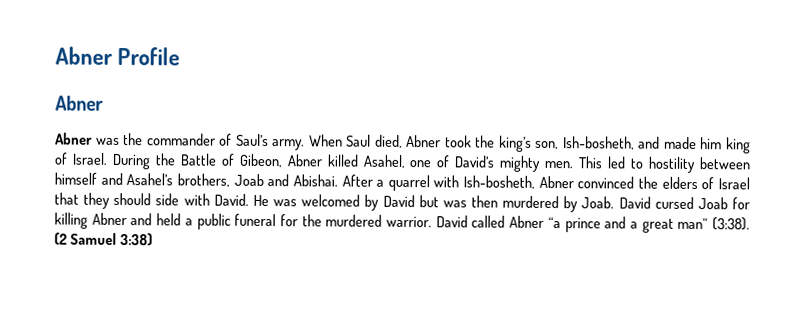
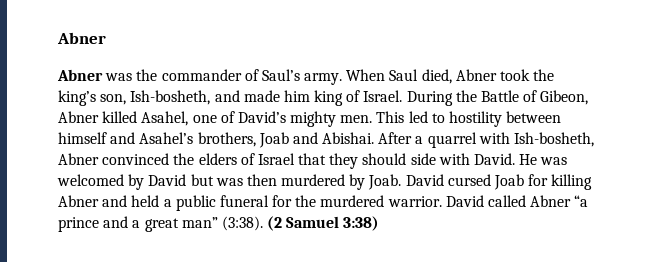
- Abner Profile

